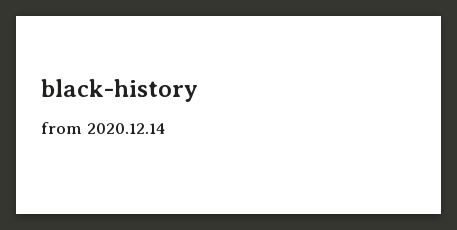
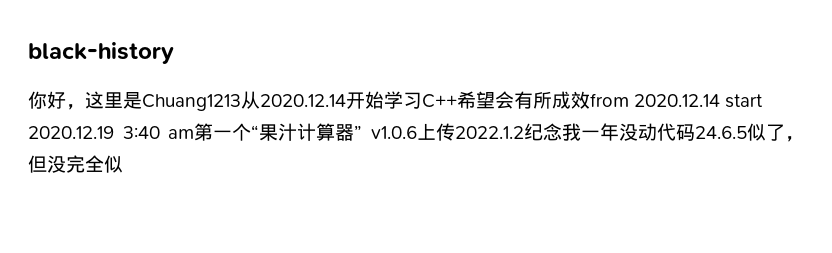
- from 2020.12.14
+ 你好，这里是Chuang1213从2020.12.14开始学习C++希望会有所成效from 2020.12.14 start 2020.12.19 3:40 am第一个“果汁计算器” v1.0.6上传2022.1.2纪念我一年没动代码24.6.5似了，但没完全似

